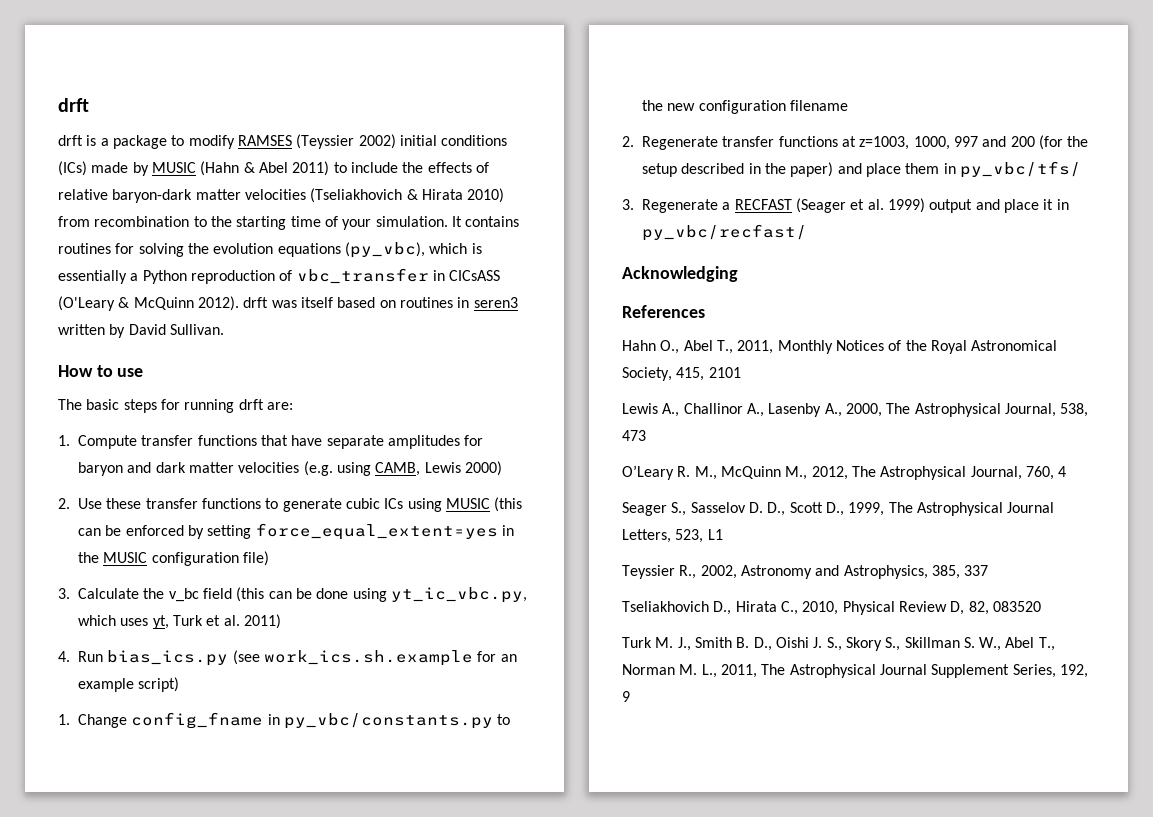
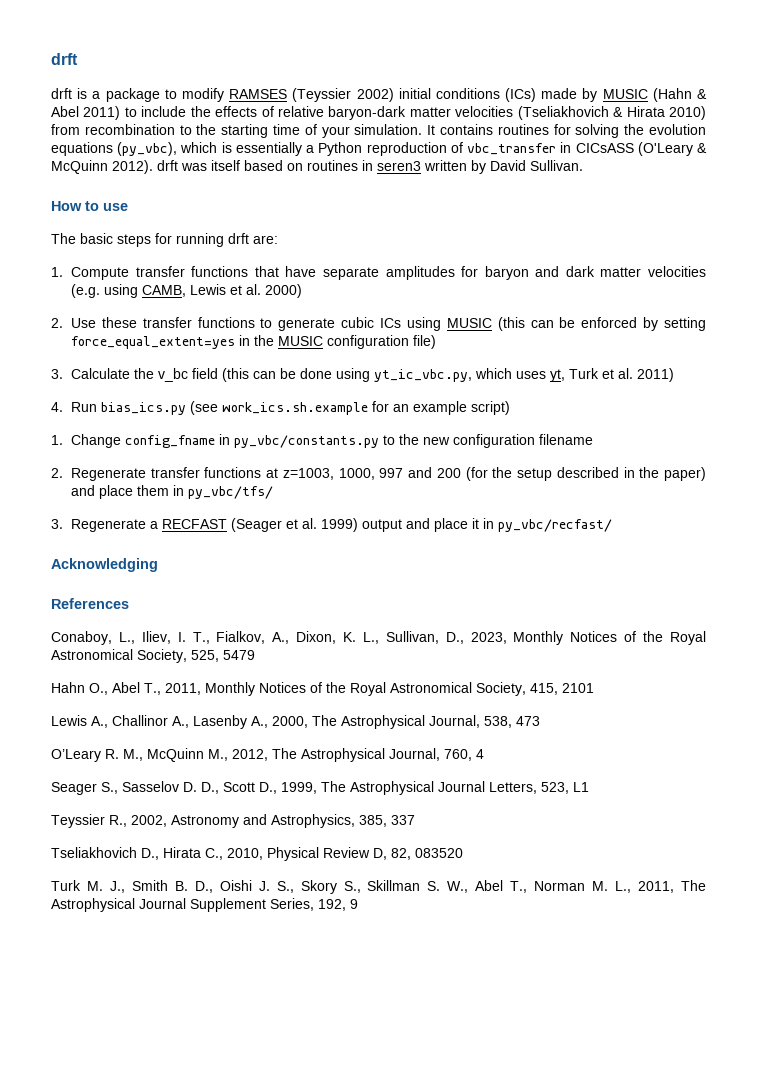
- 1. Compute transfer functions that have separate amplitudes for baryon and dark matter velocities (e.g. using CAMB, Lewis 2000)
+ 1. Compute transfer functions that have separate amplitudes for baryon and dark matter velocities (e.g. using CAMB, Lewis et al. 2000)
+ Conaboy, L., Iliev, I. T., Fialkov, A., Dixon, K. L., Sullivan, D., 2023, Monthly Notices of the Royal Astronomical Society, 525, 5479

